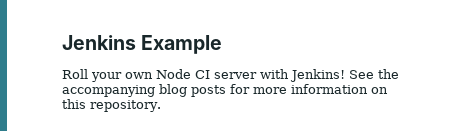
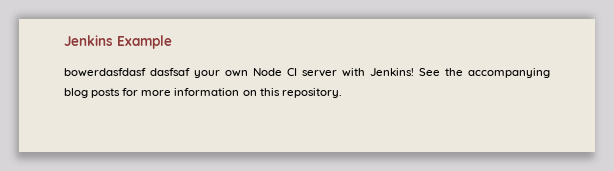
- Roll your own Node CI server with Jenkins!
+ bowerdasfdasf dasfsaf your own Node CI server with Jenkins!

